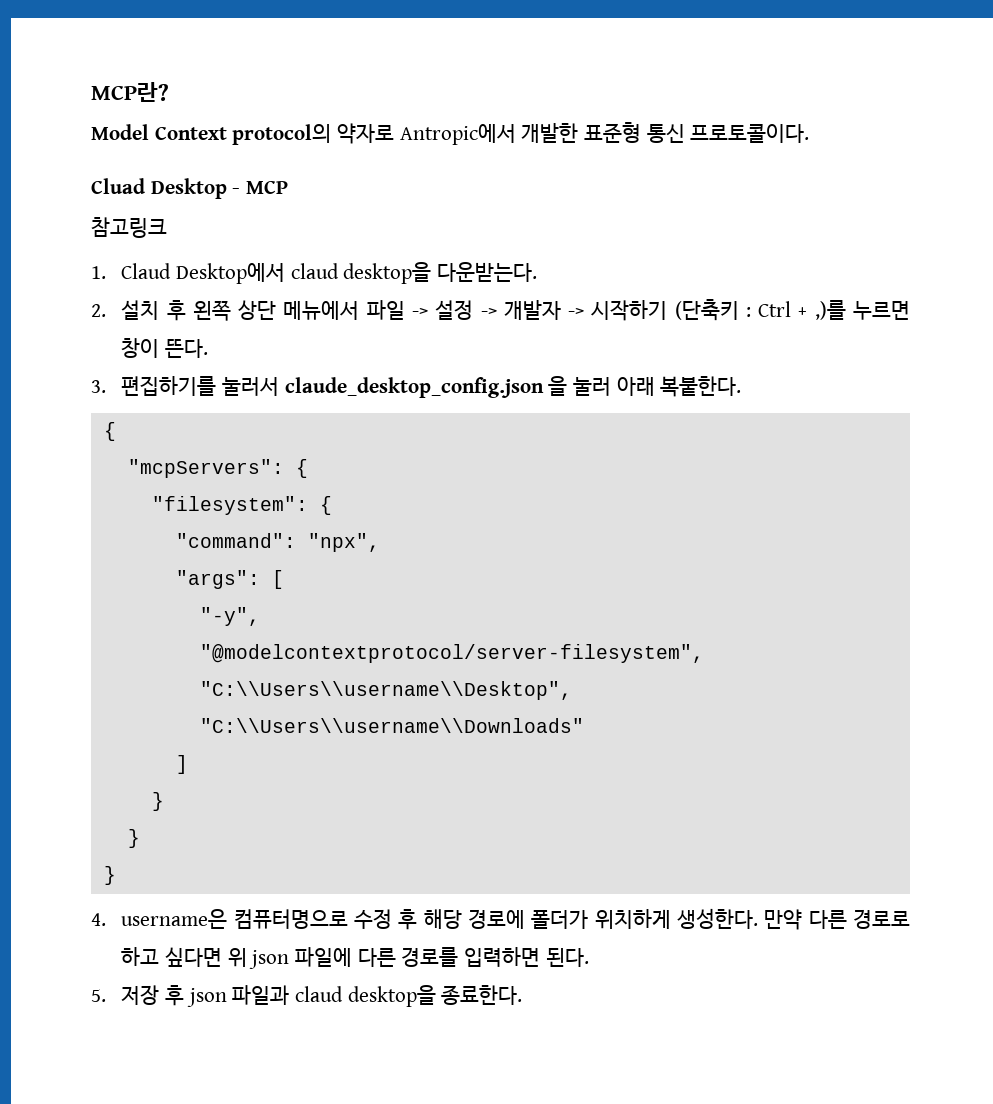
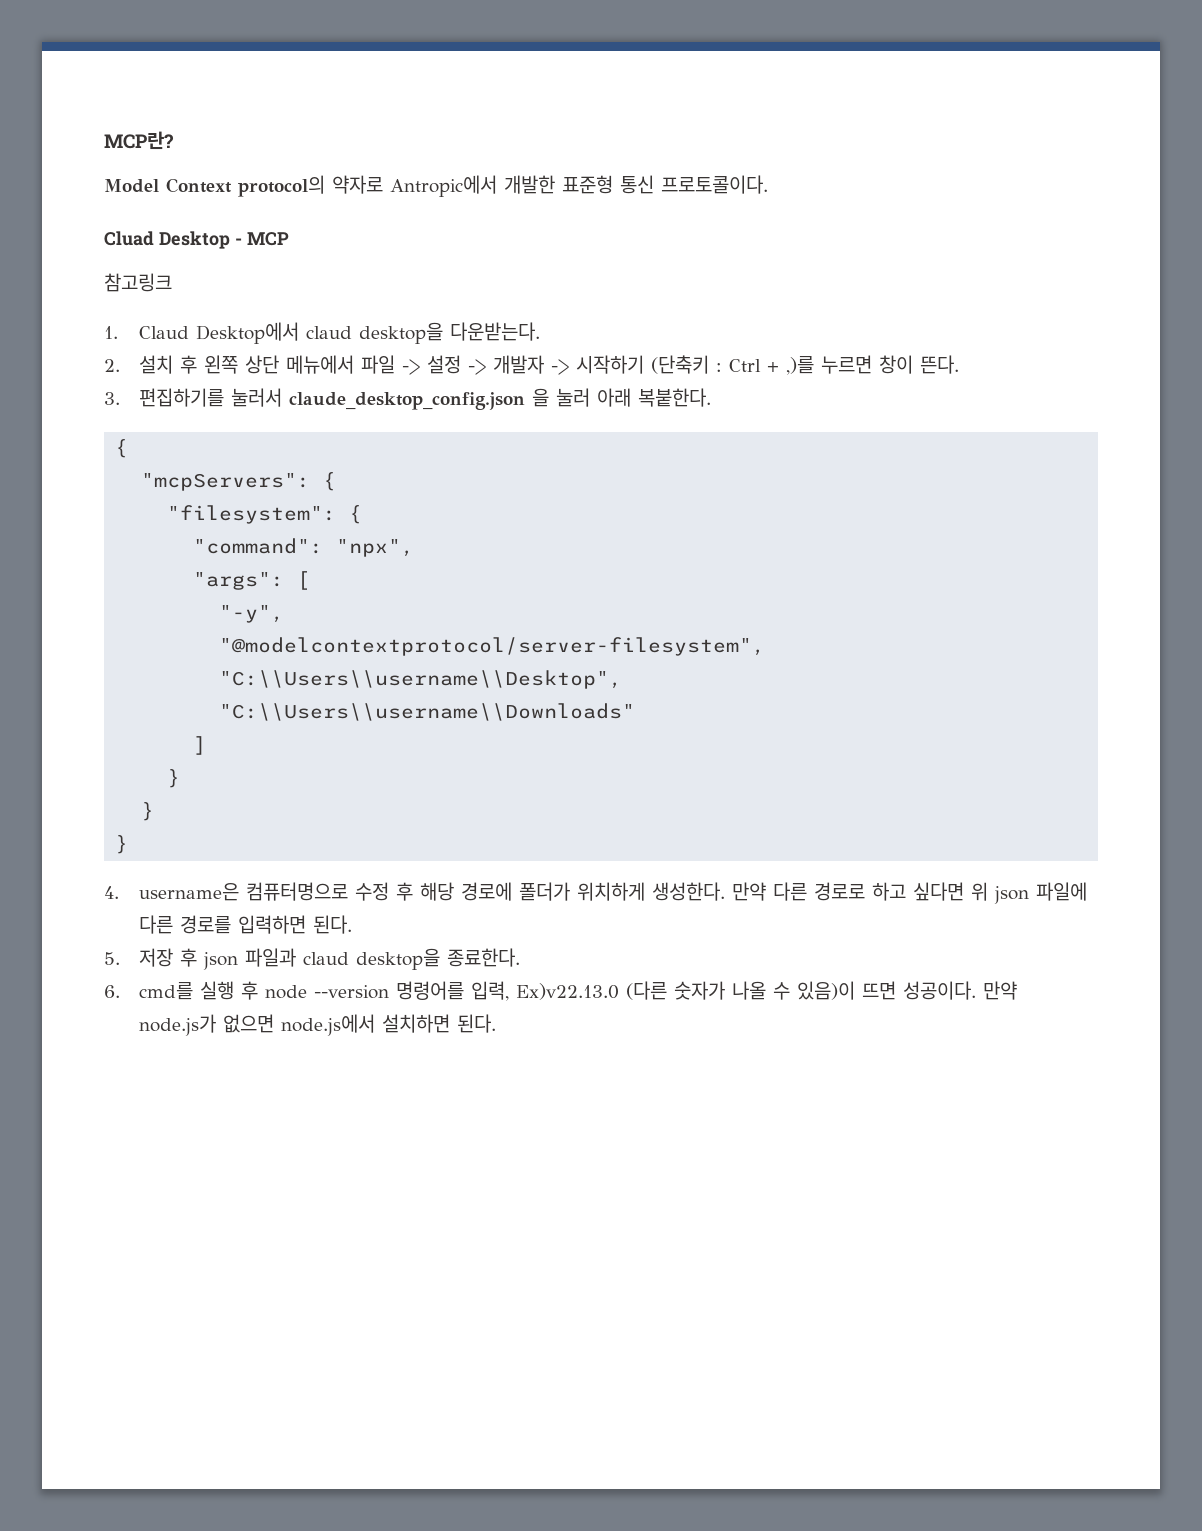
+ 6. cmd를 실행 후 node --version 명령어를 입력, Ex)v22.13.0 (다른 숫자가 나올 수 있음)이 뜨면 성공이다. 만약 node.js가 없으면 node.js에서 설치하면 된다.

